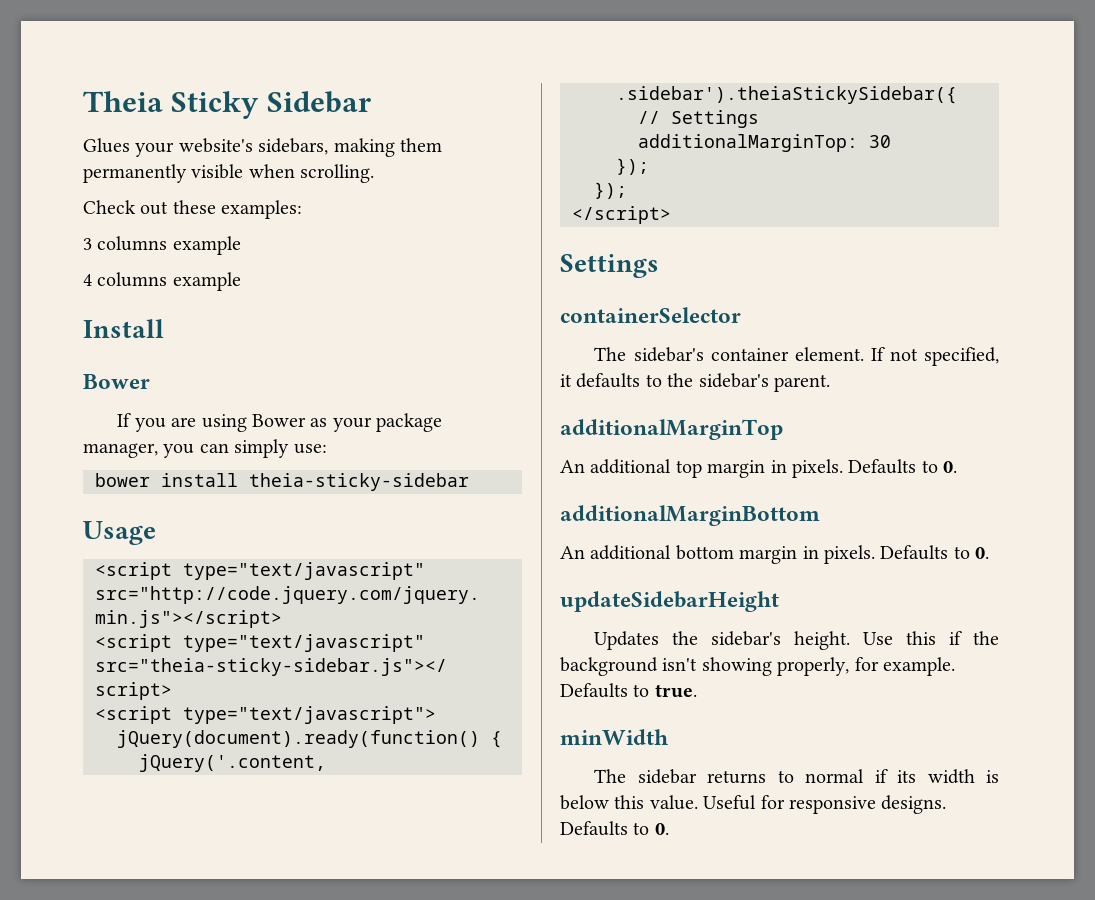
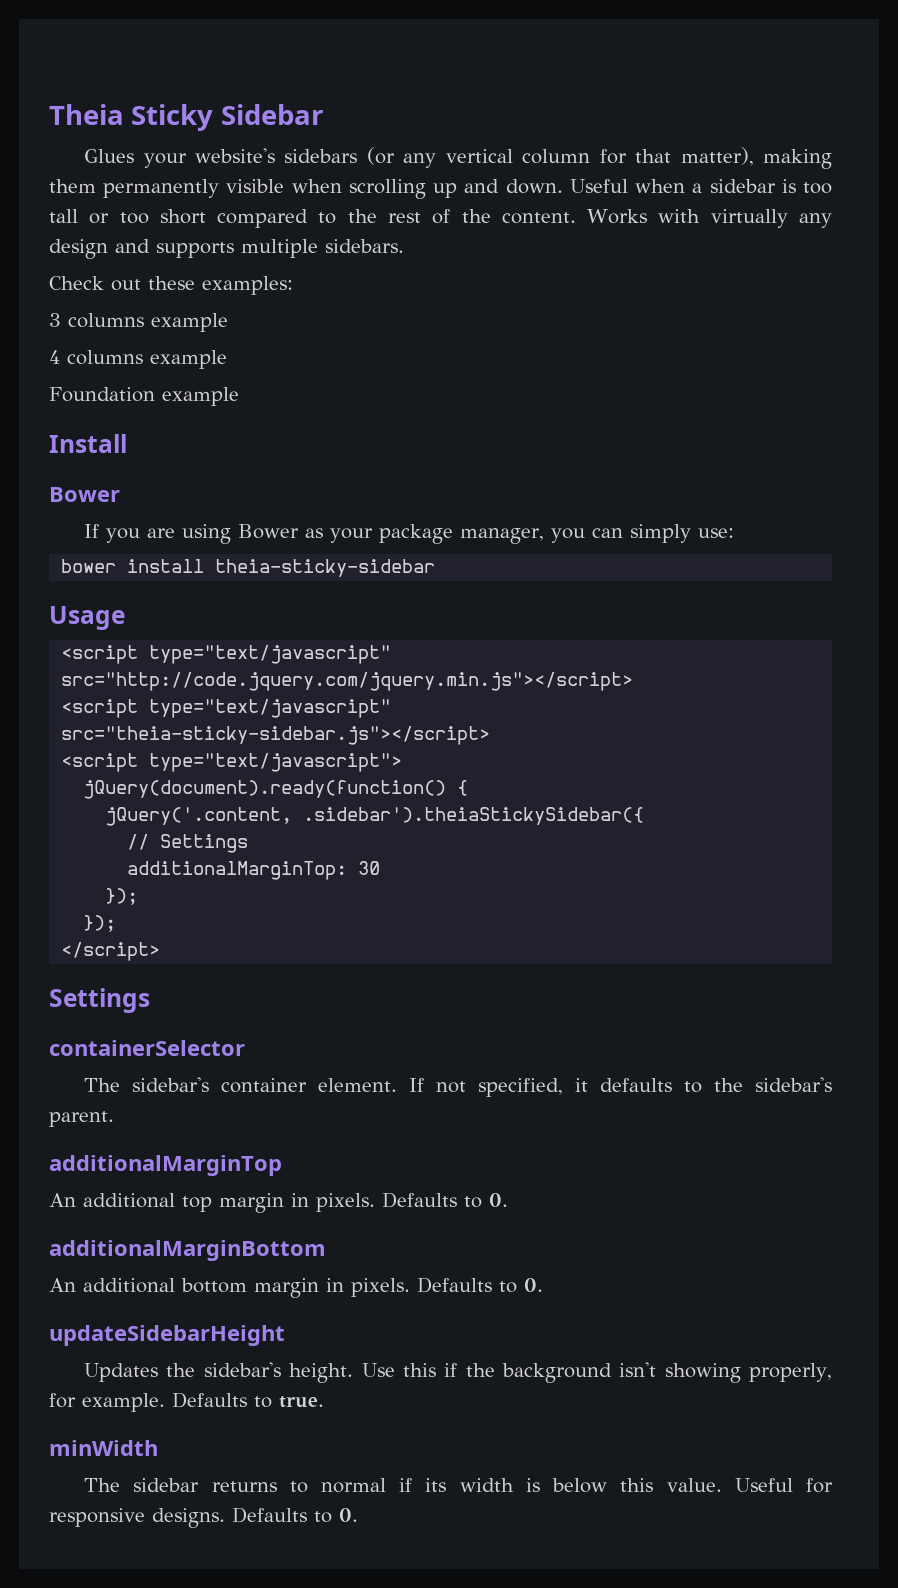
- Glues your website's sidebars, making them permanently visible when scrolling.
+ Glues your website's sidebars (or any vertical column for that matter), making them permanently visible when scrolling up and down. Useful when a sidebar is too tall or too short compared to the rest of the content. Works with virtually any design and supports multiple sidebars.
+ Foundation example

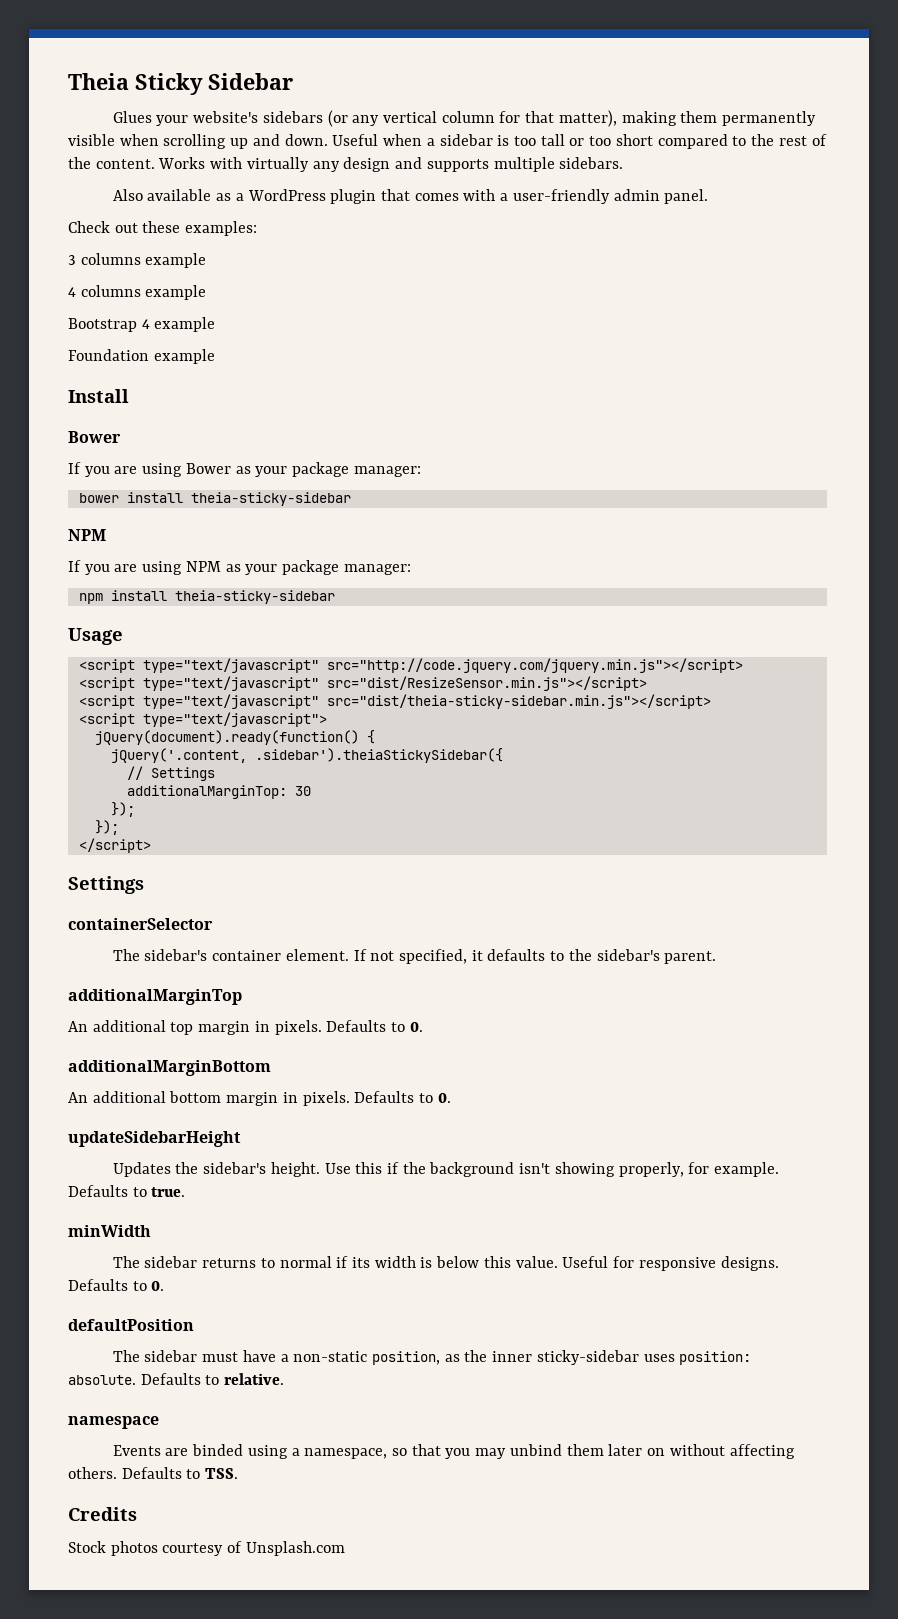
+ Also available as a WordPress plugin that comes with a user-friendly admin panel.
+ Bootstrap 4 example
- If you are using Bower as your package manager, you can simply use:
+ If you are using Bower as your package manager:
  bower install theia-sticky-sidebar
+ NPM
+ If you are using NPM as your package manager:
+ npm install theia-sticky-sidebar
- <script type="text/javascript" src="theia-sticky-sidebar.js"></script>
+ <script type="text/javascript" src="dist/ResizeSensor.min.js"></script>
+ <script type="text/javascript" src="dist/theia-sticky-sidebar.min.js"></script>
+ defaultPosition
+ The sidebar must have a non-static position, as the inner sticky-sidebar uses position: absolute. Defaults to relative.
+ namespace
+ Events are binded using a namespace, so that you may unbind them later on without affecting others. Defaults to TSS.
+ Credits
+ Stock photos courtesy of Unsplash.com

